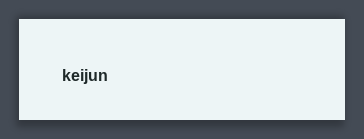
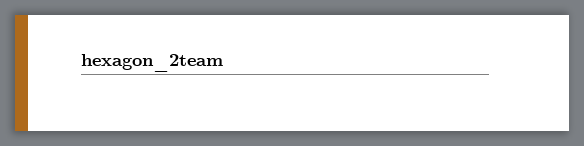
- keijun
+ hexagon_2team

